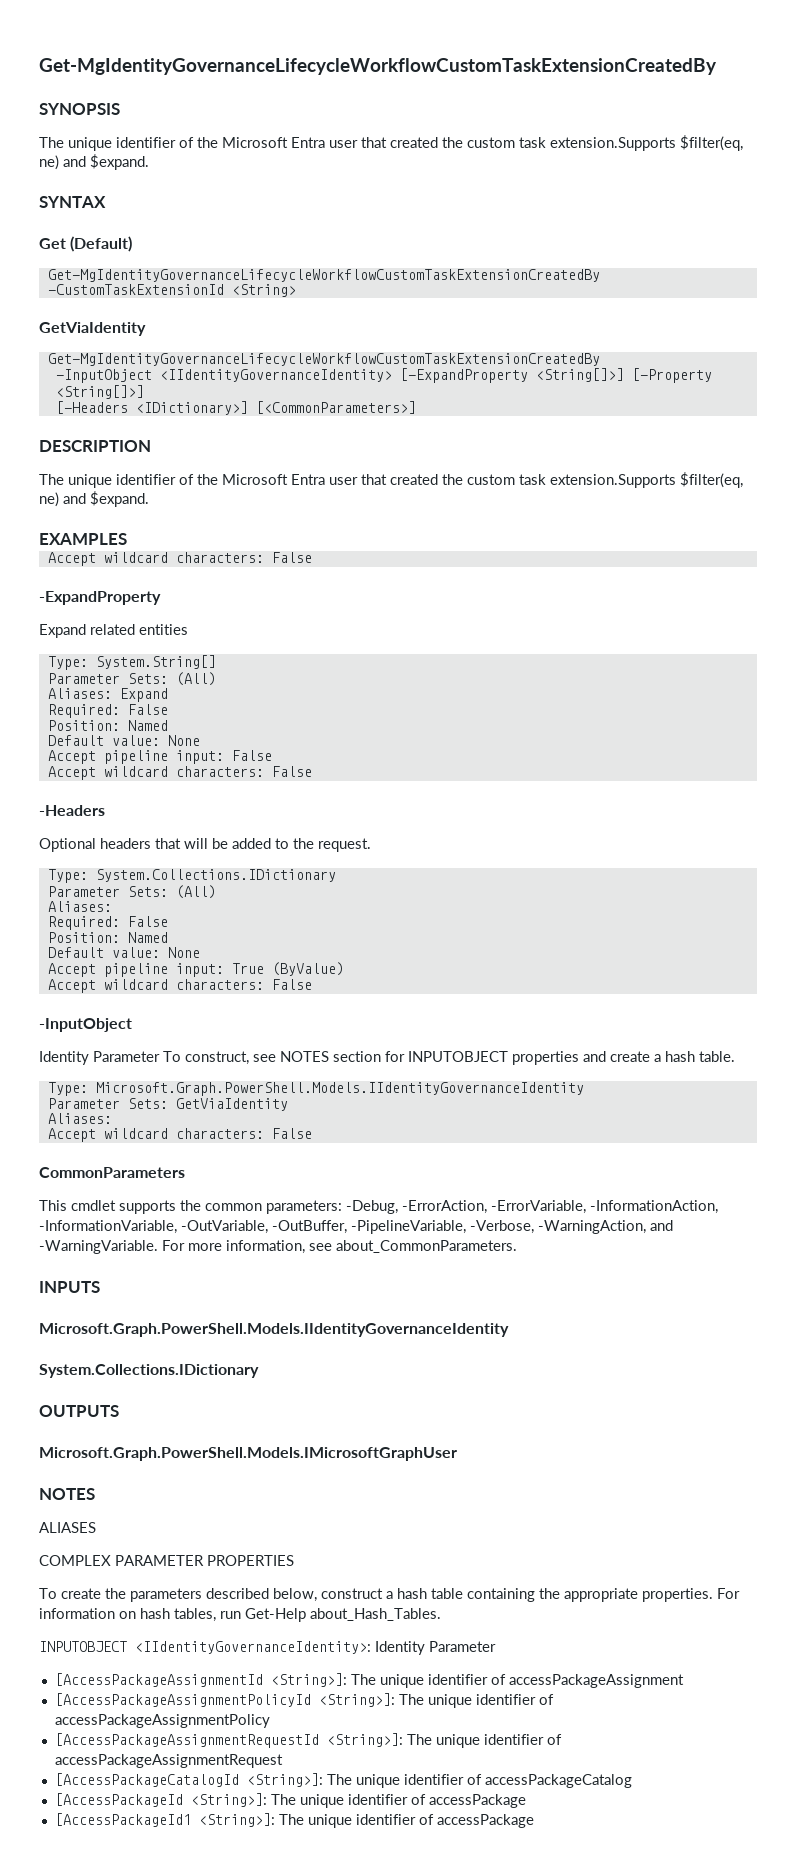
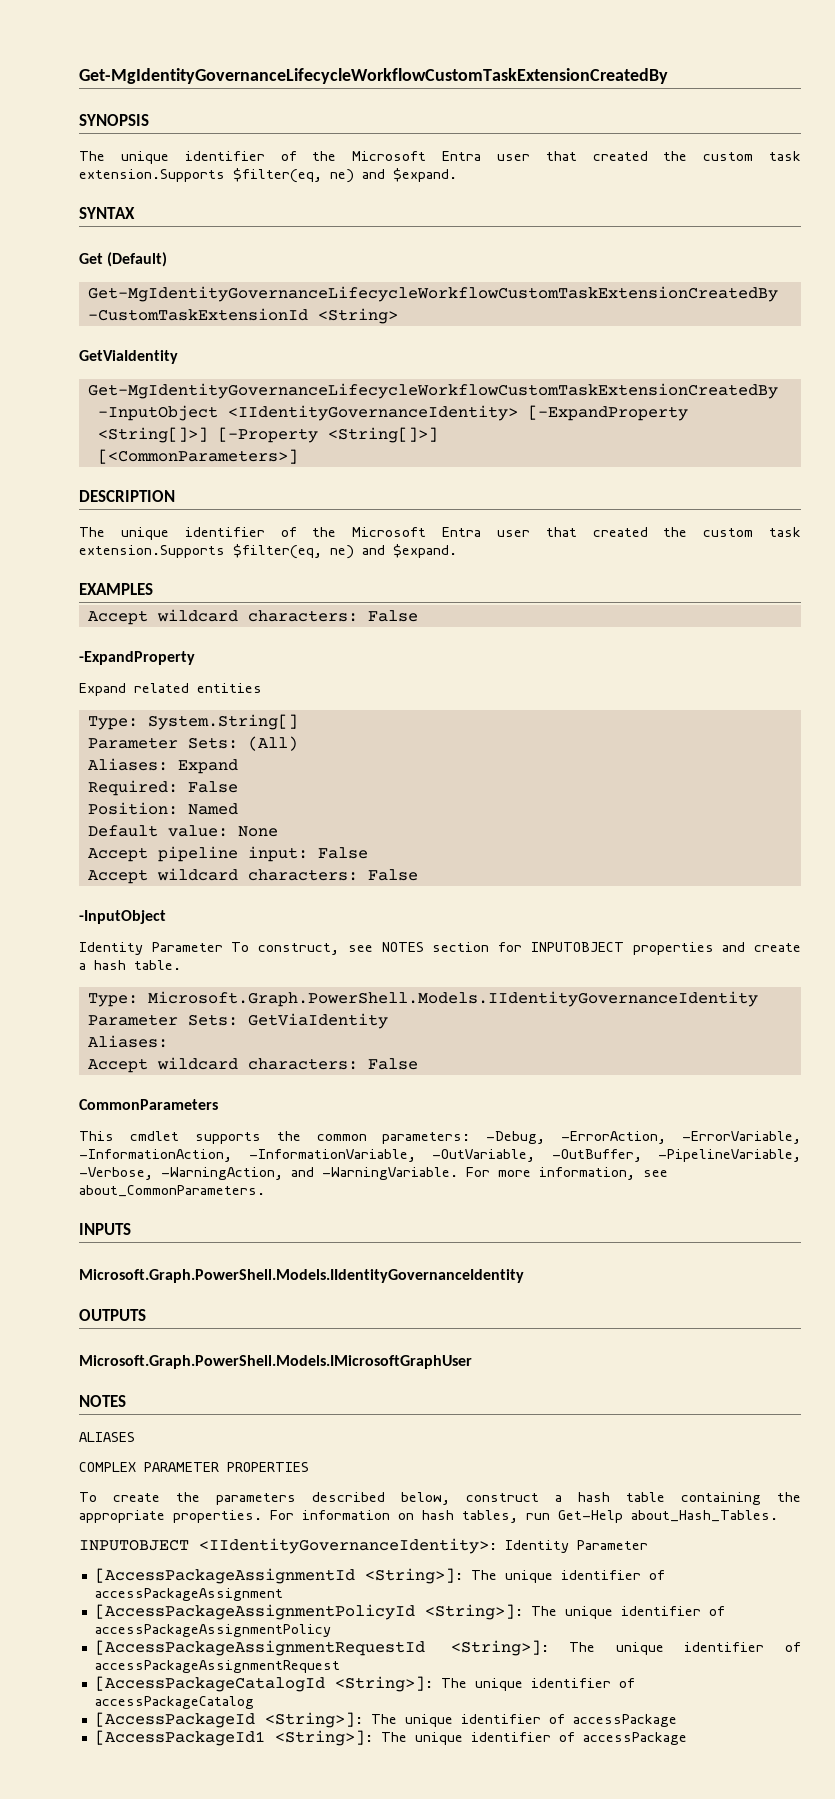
- [-Headers <IDictionary>] [<CommonParameters>]
+ [<CommonParameters>]
- -Headers
- Optional headers that will be added to the request.
- Type: System.Collections.IDictionary
- Parameter Sets: (All)
- Aliases:
- Required: False
- Position: Named
- Default value: None
- Accept pipeline input: True (ByValue)
- Accept wildcard characters: False
  INPUTS
  Microsoft.Graph.PowerShell.Models.IIdentityGovernanceIdentity
- System.Collections.IDictionary

